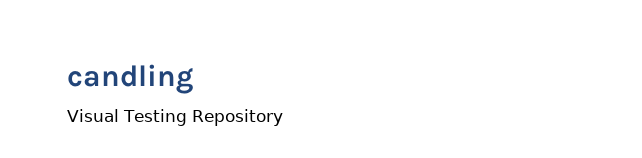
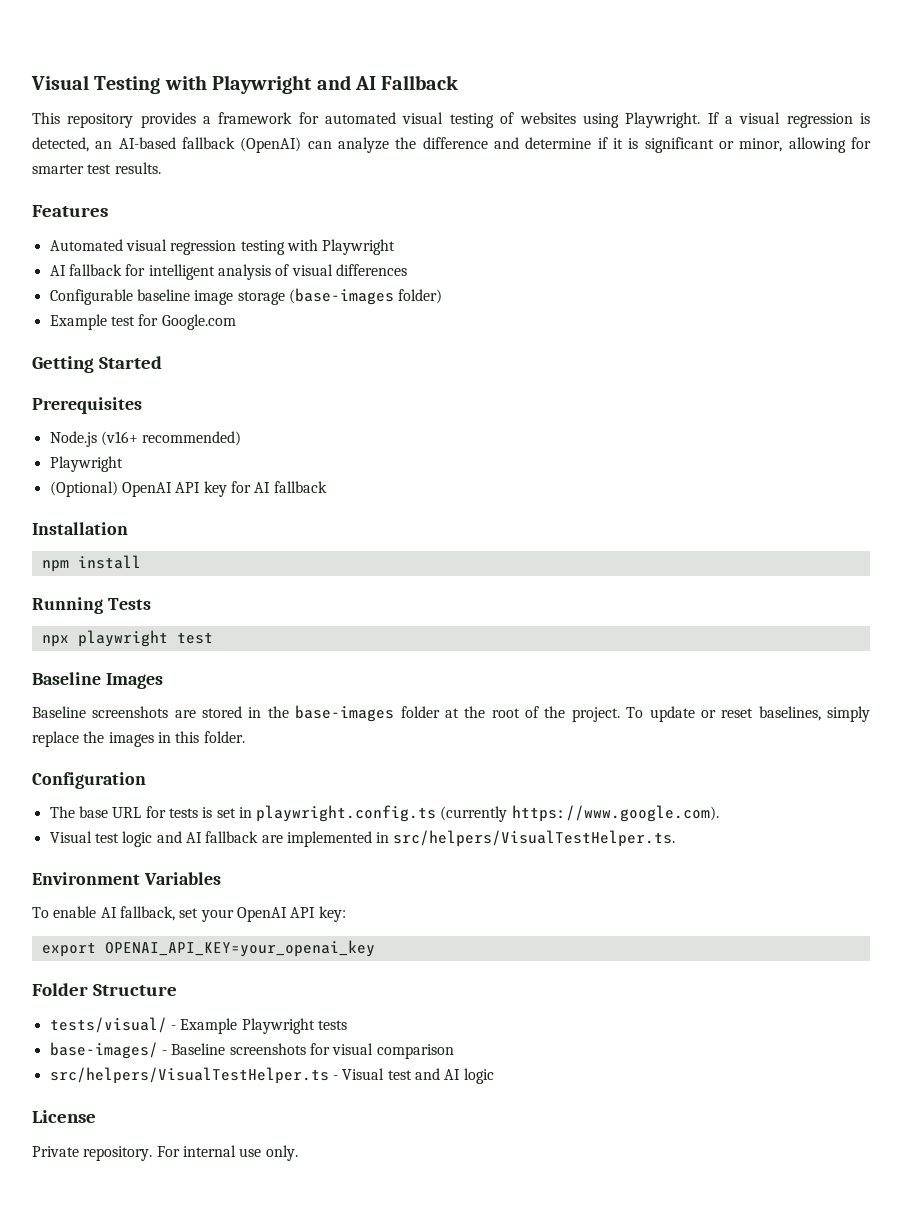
- candling
- Visual Testing Repository
+ Visual Testing with Playwright and AI Fallback
+ This repository provides a framework for automated visual testing of websites using Playwright. If a visual regression is detected, an AI-based fallback (OpenAI) can analyze the difference and determine if it is significant or minor, allowing for smarter test results.
+ Features
+ Automated visual regression testing with Playwright
+ AI fallback for intelligent analysis of visual differences
+ Configurable baseline image storage (base-images folder)
+ Example test for Google.com
+ Getting Started
+ Prerequisites
+ Node.js (v16+ recommended)
+ Playwright
+ (Optional) OpenAI API key for AI fallback
+ Installation
+ npm install
+ Running Tests
+ npx playwright test
+ Baseline Images
+ Baseline screenshots are stored in the base-images folder at the root of the project. To update or reset baselines, simply replace the images in this folder.
+ Configuration
+ The base URL for tests is set in playwright.config.ts (currently https://www.google.com).
+ Visual test logic and AI fallback are implemented in src/helpers/VisualTestHelper.ts.
+ Environment Variables
+ To enable AI fallback, set your OpenAI API key:
+ export OPENAI_API_KEY=your_openai_key
+ Folder Structure
+ tests/visual/ - Example Playwright tests
+ base-images/ - Baseline screenshots for visual comparison
+ src/helpers/VisualTestHelper.ts - Visual test and AI logic
+ License
+ Private repository. For internal use only.

